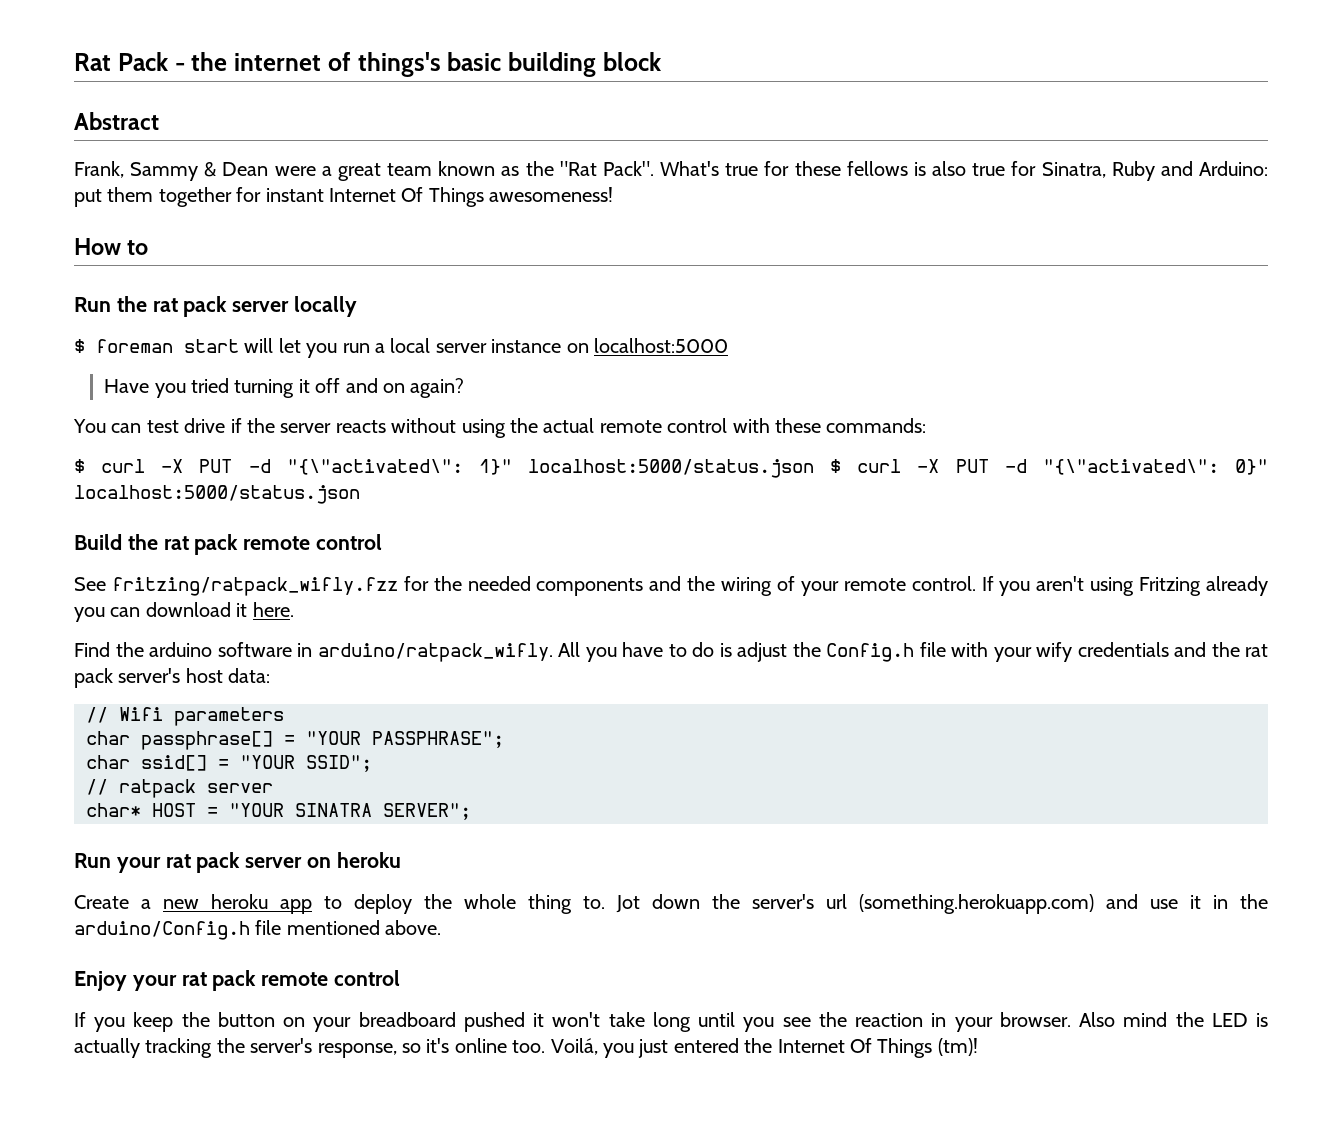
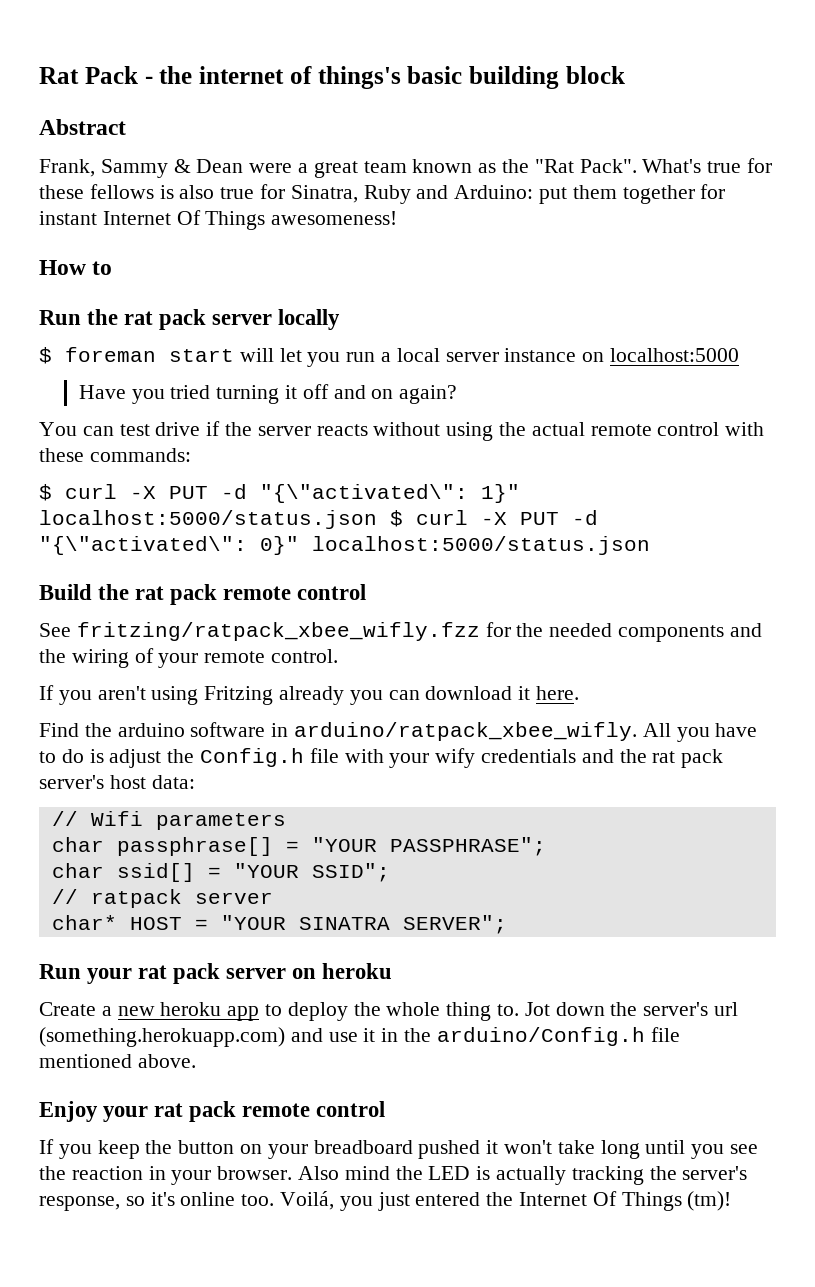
- See fritzing/ratpack_wifly.fzz for the needed components and the wiring of your remote control. If you aren't using Fritzing already you can download it here.
+ See fritzing/ratpack_xbee_wifly.fzz for the needed components and the wiring of your remote control.
+ If you aren't using Fritzing already you can download it here.
- Find the arduino software in arduino/ratpack_wifly.
+ Find the arduino software in arduino/ratpack_xbee_wifly.

